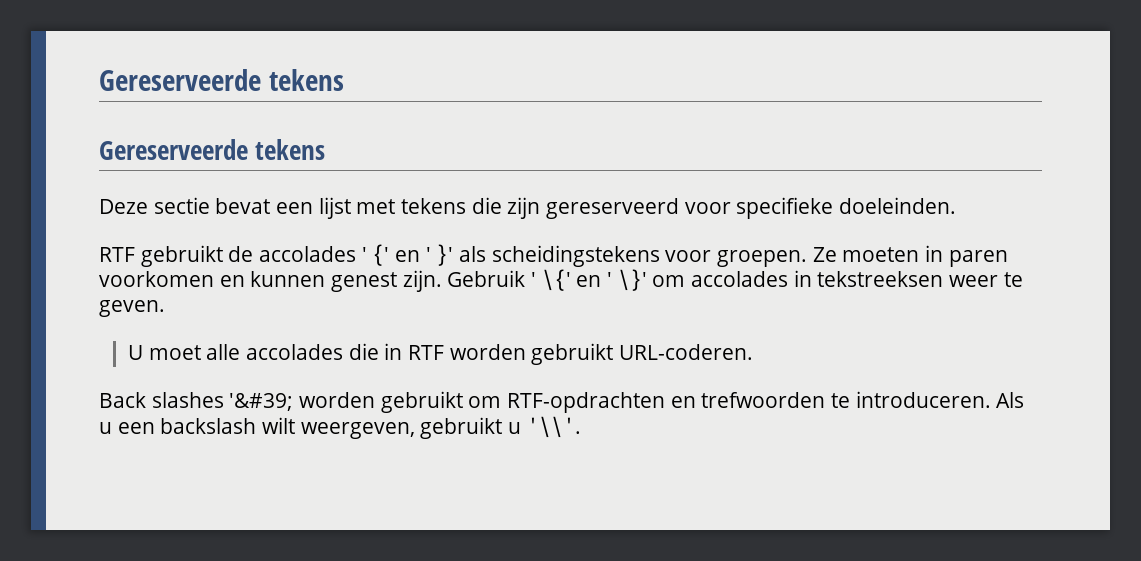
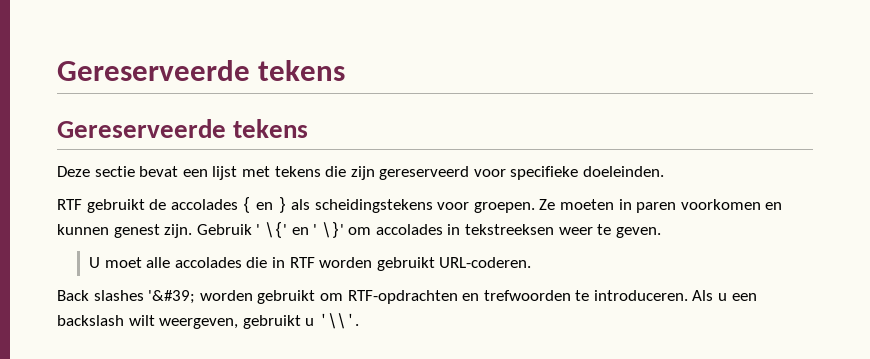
- RTF gebruikt de accolades ' {' en ' }' als scheidingstekens voor groepen.
+ RTF gebruikt de accolades { en } als scheidingstekens voor groepen.

